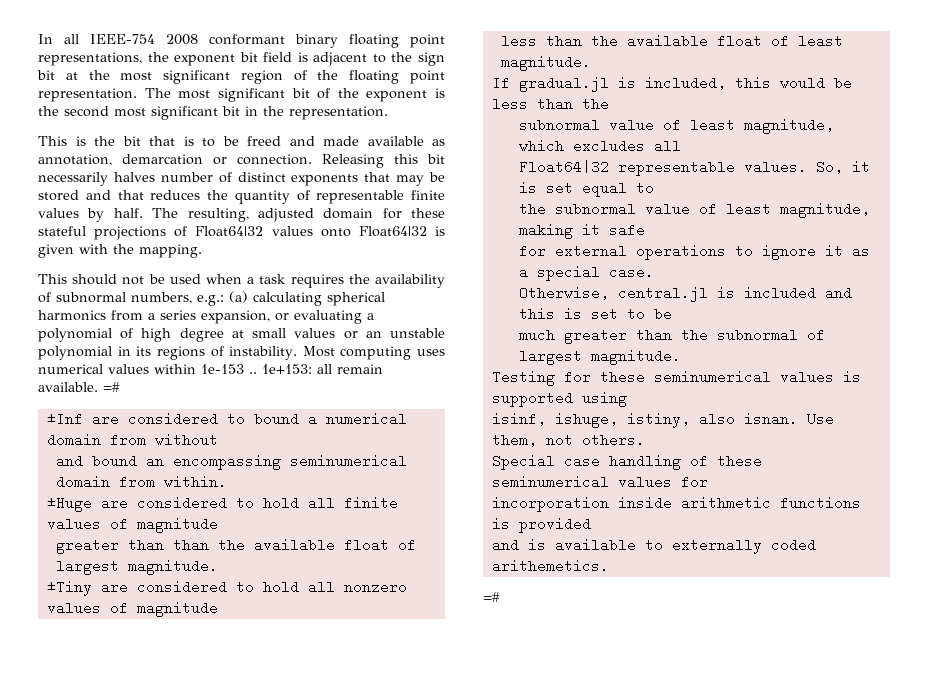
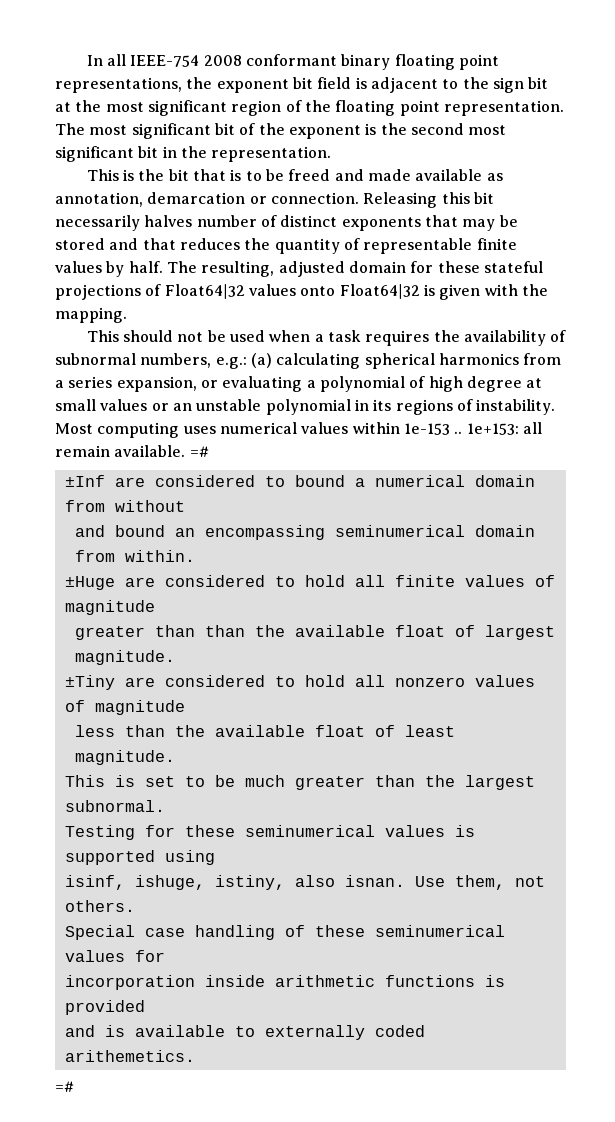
- If gradual.jl is included, this would be less than the
- subnormal value of least magnitude, which excludes all
- Float64|32 representable values. So, it is set equal to
- the subnormal value of least magnitude, making it safe
- for external operations to ignore it as a special case.
- Otherwise, central.jl is included and this is set to be
- much greater than the subnormal of largest magnitude.
+ This is set to be much greater than the largest subnormal.

